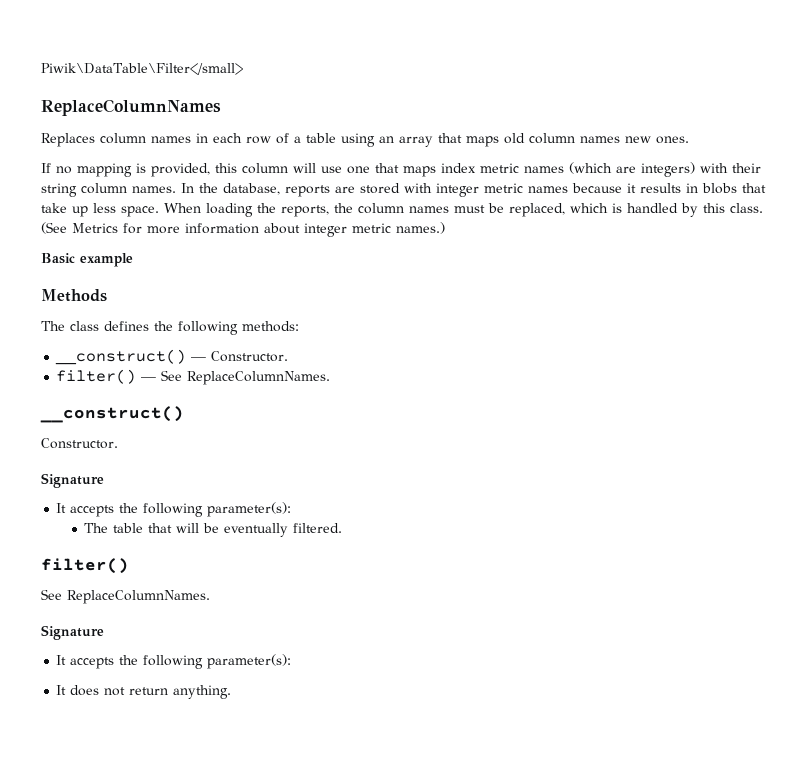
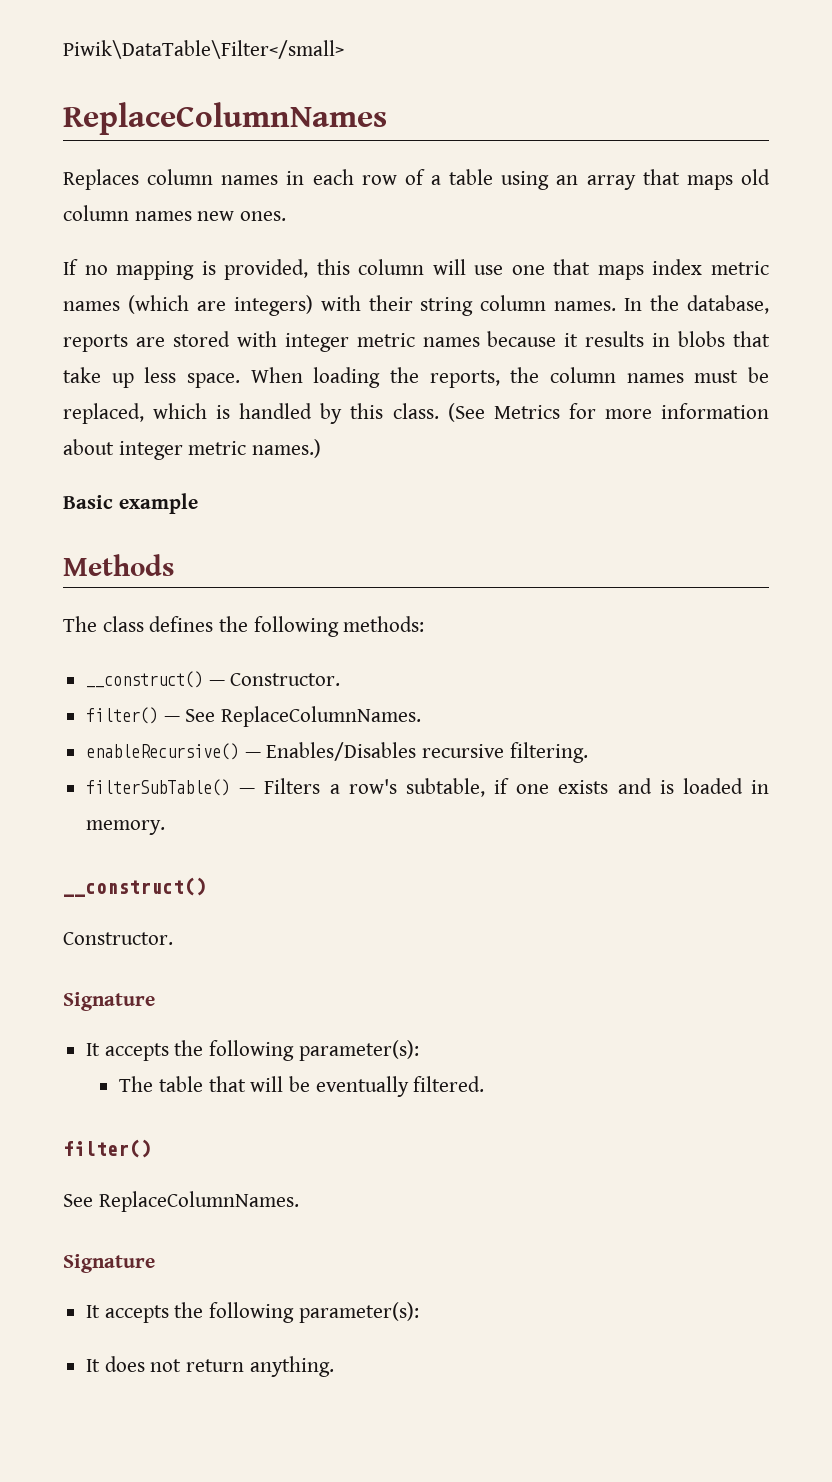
+ enableRecursive() — Enables/Disables recursive filtering.
+ filterSubTable() — Filters a row's subtable, if one exists and is loaded in memory.

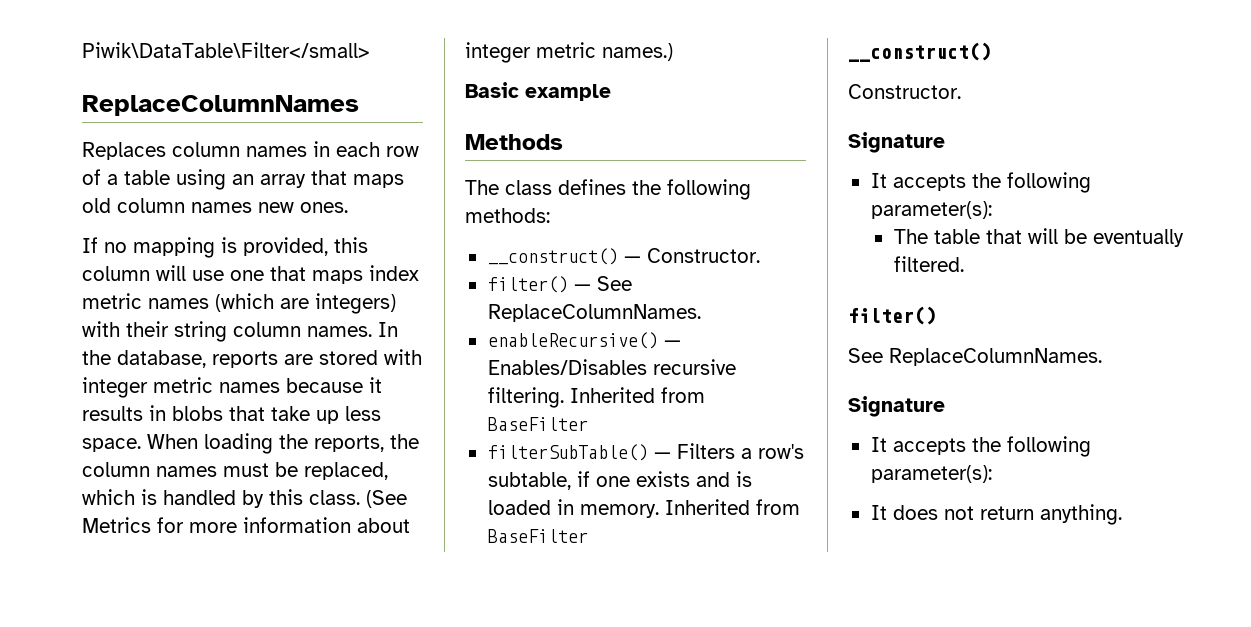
- enableRecursive() — Enables/Disables recursive filtering.
+ enableRecursive() — Enables/Disables recursive filtering. Inherited from BaseFilter
- filterSubTable() — Filters a row's subtable, if one exists and is loaded in memory.
+ filterSubTable() — Filters a row's subtable, if one exists and is loaded in memory. Inherited from BaseFilter

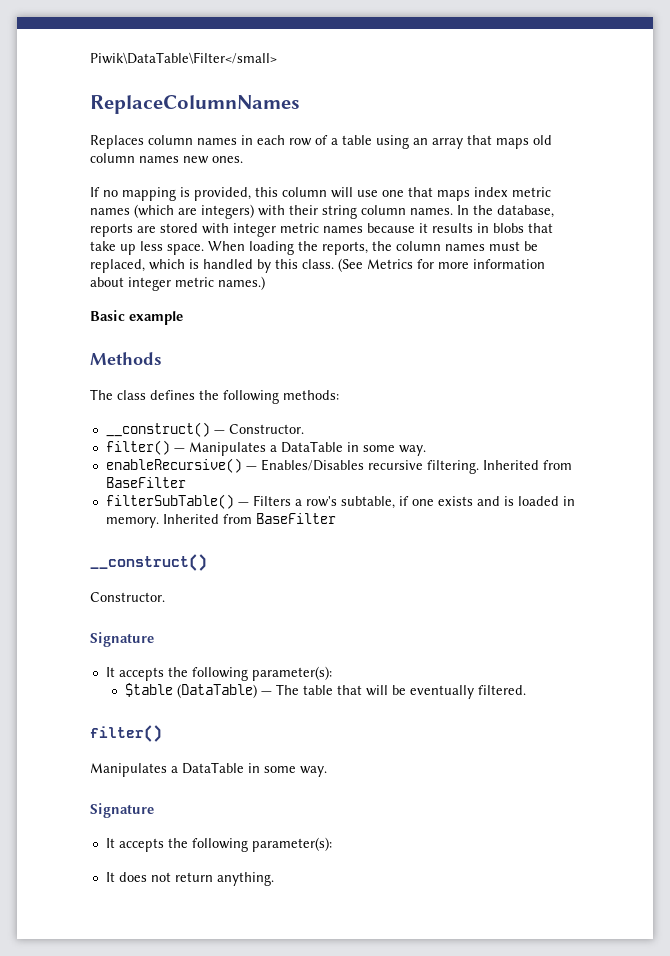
- filter() — See ReplaceColumnNames.
+ filter() — Manipulates a DataTable in some way.
- The table that will be eventually filtered.
+ $table (DataTable) — The table that will be eventually filtered.
  filter()
- See ReplaceColumnNames.
+ Manipulates a DataTable in some way.

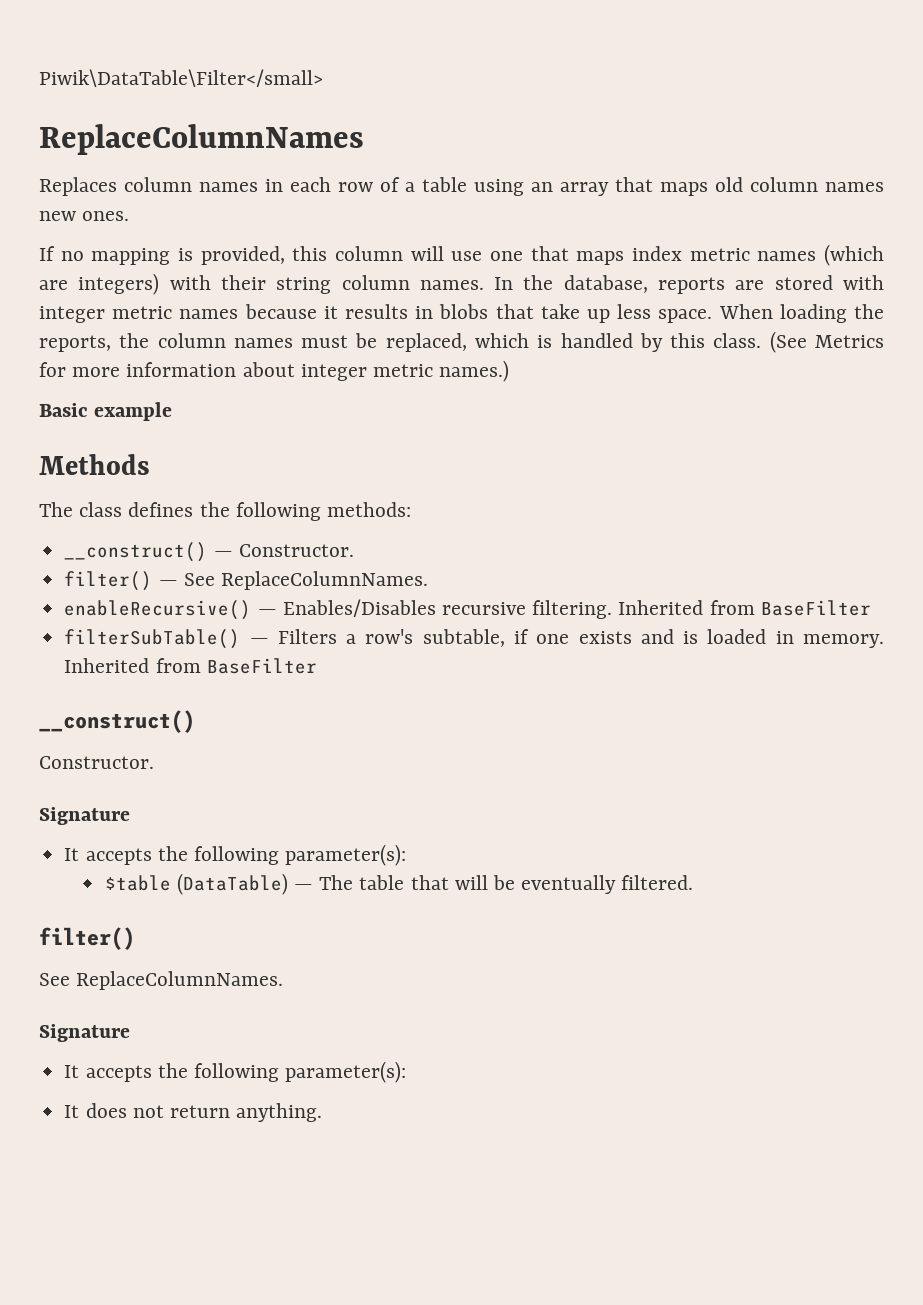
- filter() — Manipulates a DataTable in some way.
+ filter() — See ReplaceColumnNames.
  $table (DataTable) — The table that will be eventually filtered.
  filter()
- Manipulates a DataTable in some way.
+ See ReplaceColumnNames.

